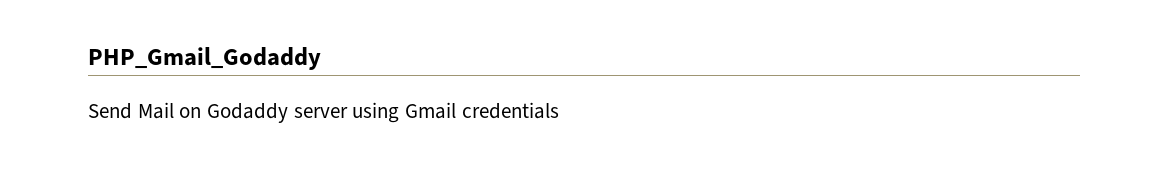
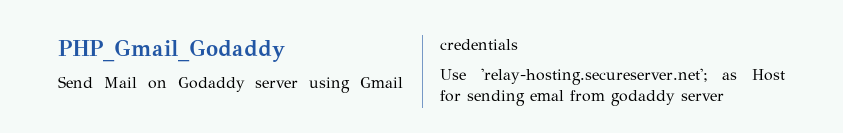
+ Use 'relay-hosting.secureserver.net'; as Host for sending emal from godaddy server

